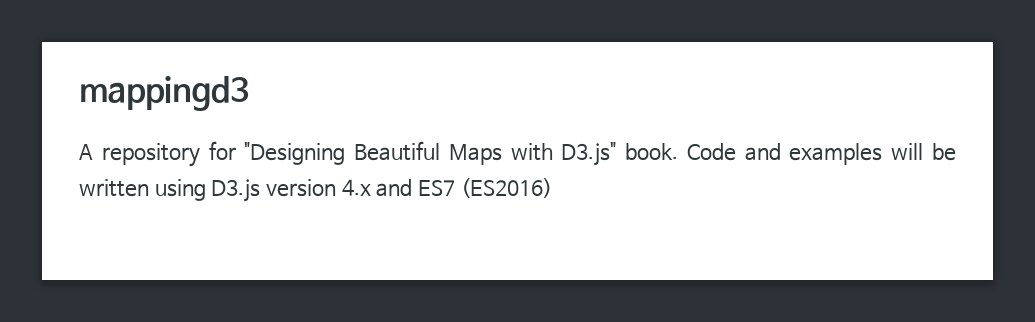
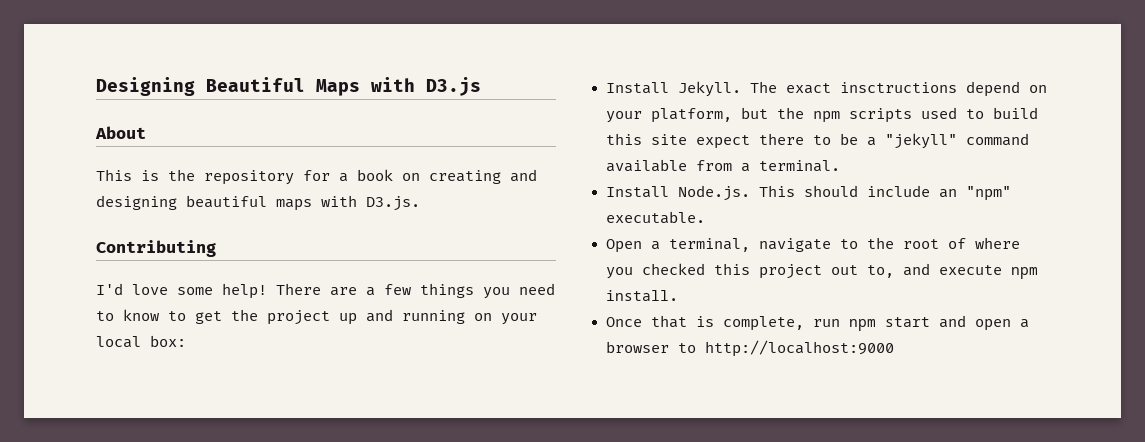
- mappingd3
- A repository for "Designing Beautiful Maps with D3.js" book. Code and examples will be written using D3.js version 4.x and ES7 (ES2016)
+ Designing Beautiful Maps with D3.js
+ About
+ This is the repository for a book on creating and designing beautiful maps with D3.js.
+ Contributing
+ I'd love some help! There are a few things you need to know to get the project up and running on your local box:
+ Install Jekyll. The exact insctructions depend on your platform, but the npm scripts used to build this site expect there to be a "jekyll" command available from a terminal.
+ Install Node.js. This should include an "npm" executable.
+ Open a terminal, navigate to the root of where you checked this project out to, and execute npm install.
+ Once that is complete, run npm start and open a browser to http://localhost:9000

